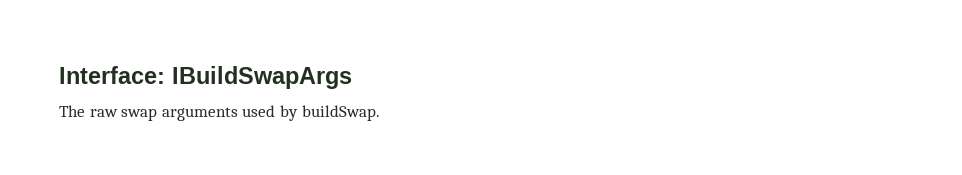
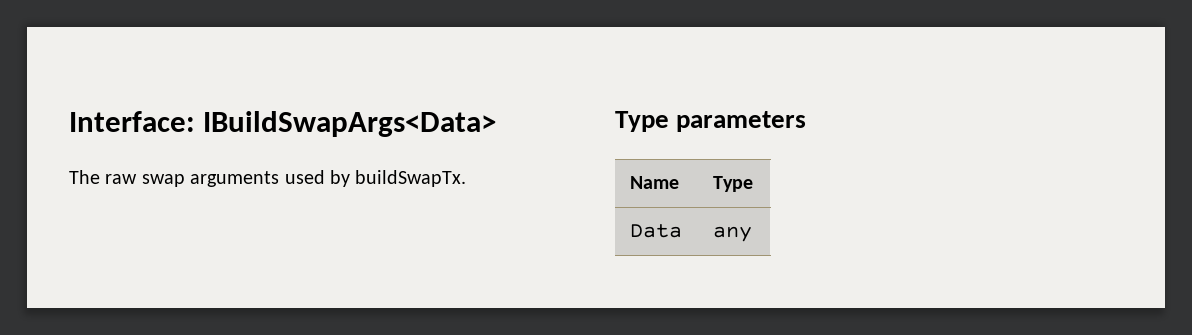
- Interface: IBuildSwapArgs
+ Interface: IBuildSwapArgs<Data>
- The raw swap arguments used by buildSwap.
+ The raw swap arguments used by buildSwapTx.
+ Type parameters
+ Name | Type
+ Data | any

